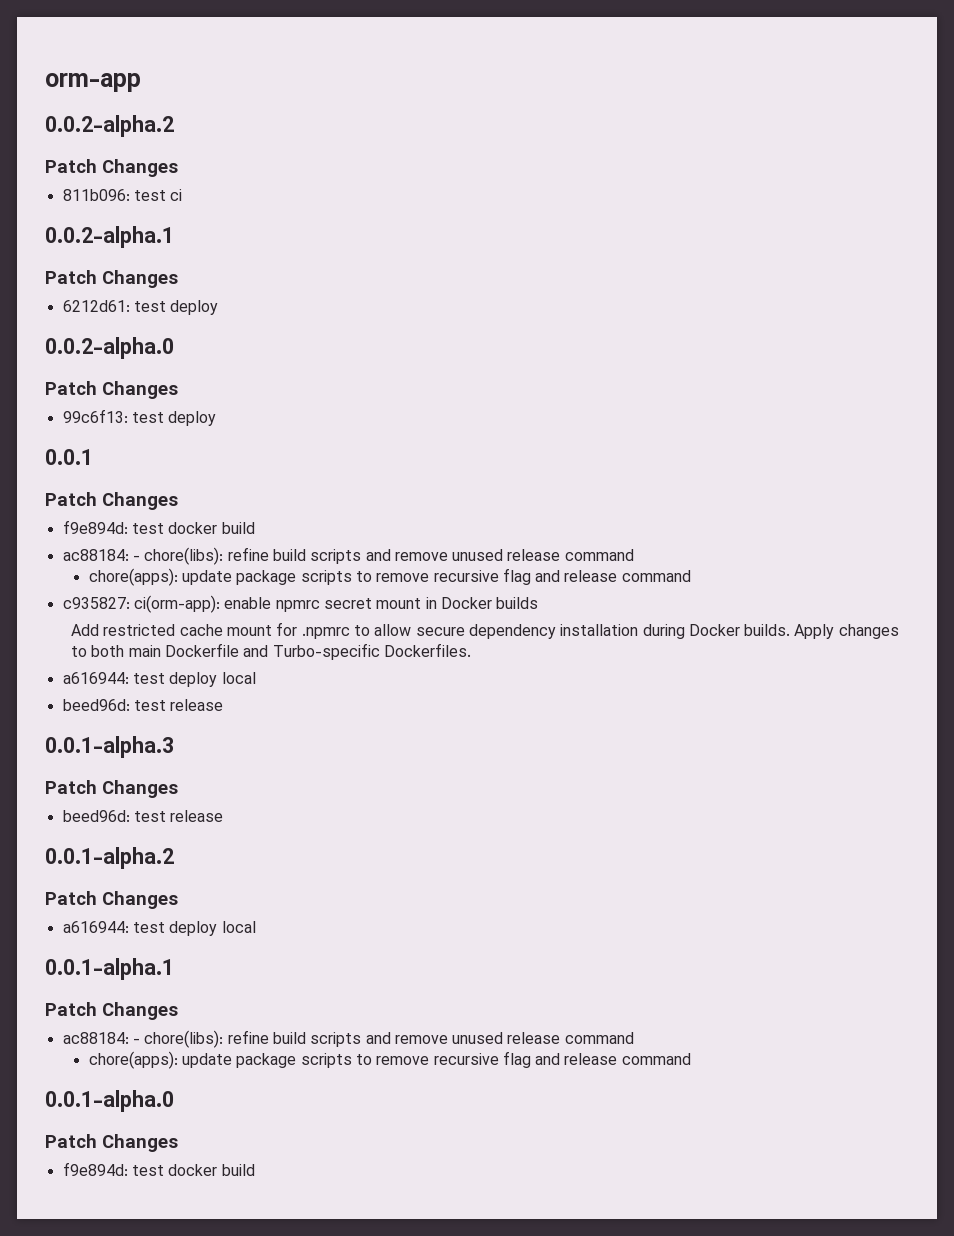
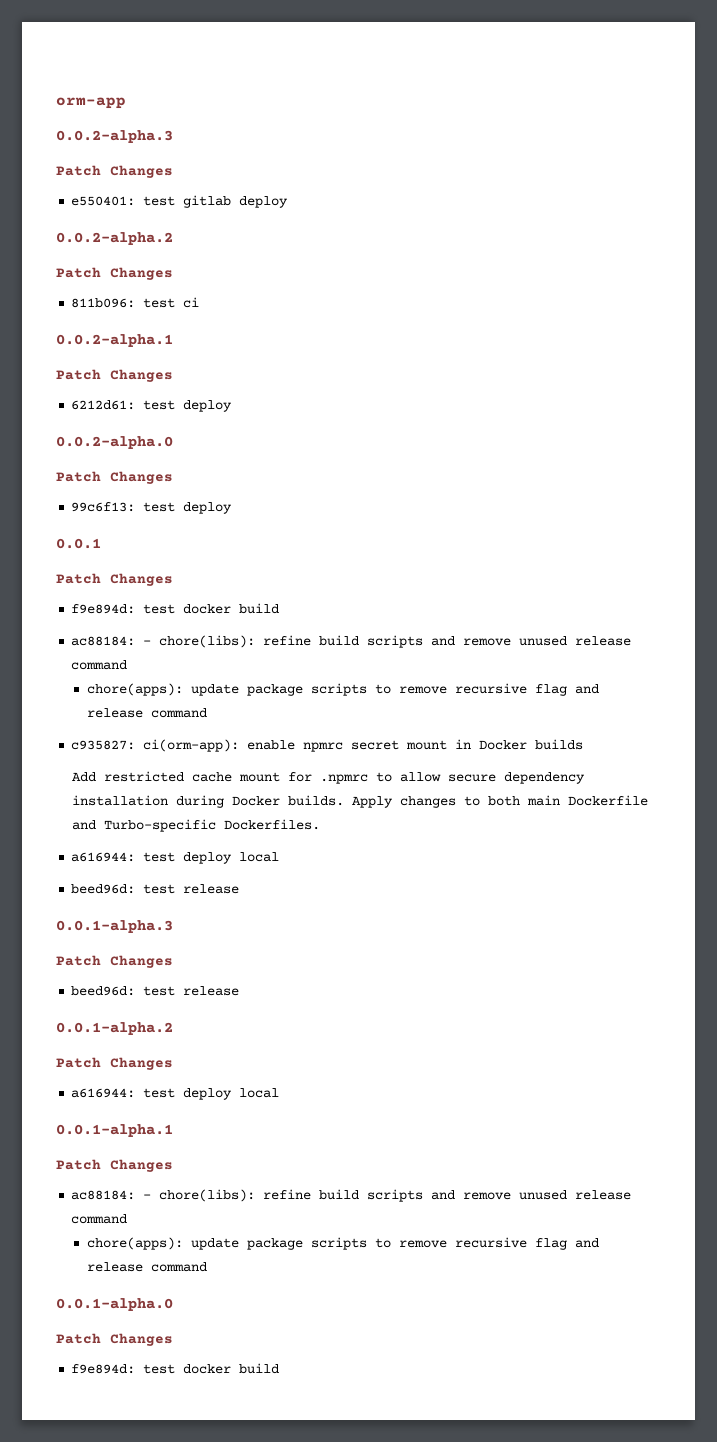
+ 0.0.2-alpha.3
+ Patch Changes
+ e550401: test gitlab deploy

